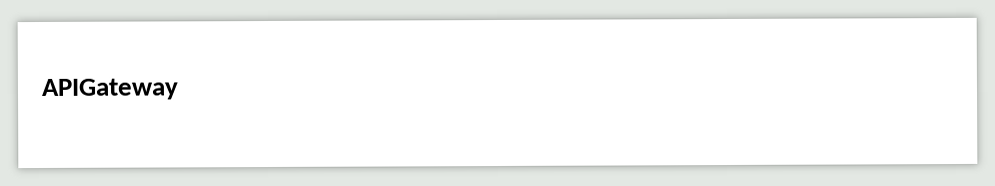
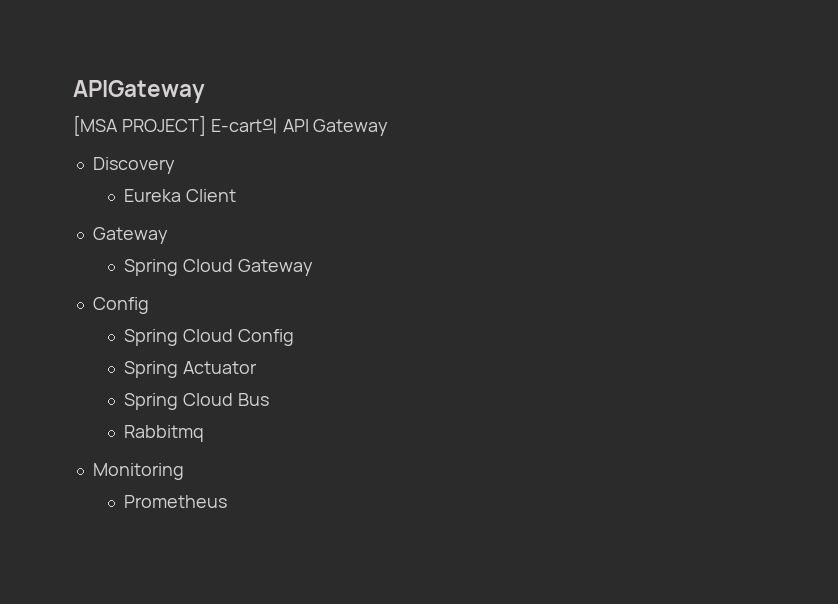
+ [MSA PROJECT] E-cart의 API Gateway
+ Discovery
+ Eureka Client
+ Gateway
+ Spring Cloud Gateway
+ Config
+ Spring Cloud Config
+ Spring Actuator
+ Spring Cloud Bus
+ Rabbitmq
+ Monitoring
+ Prometheus

